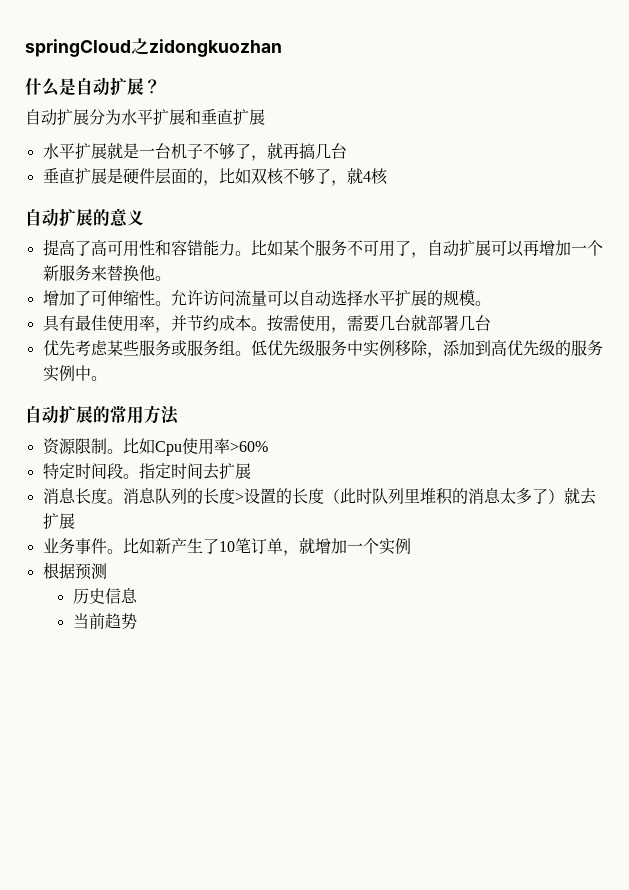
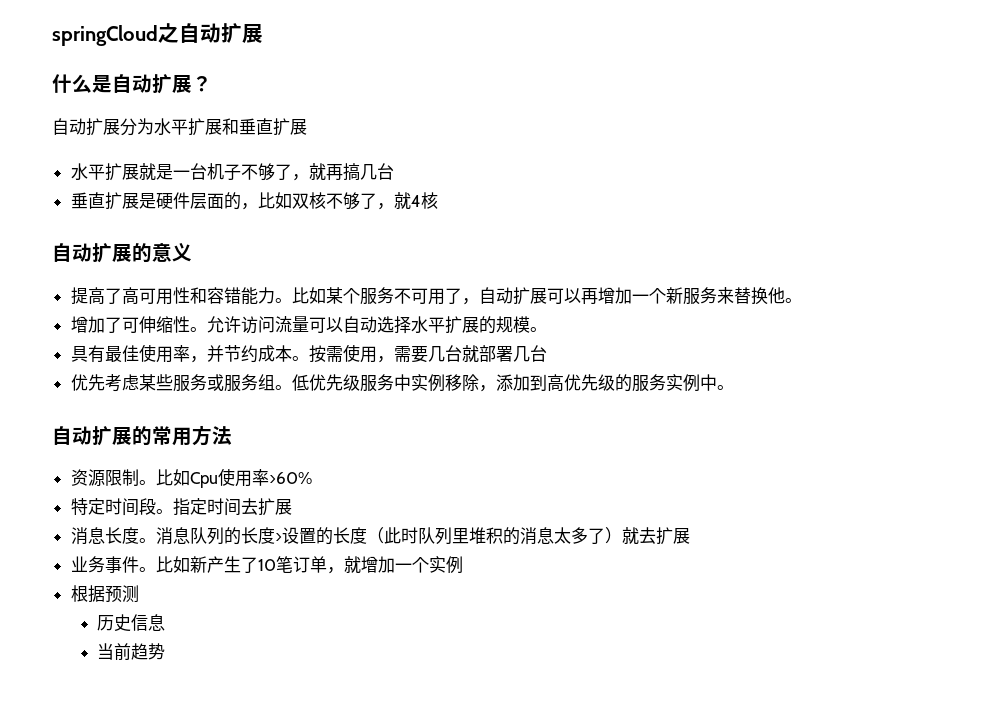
- springCloud之zidongkuozhan
+ springCloud之自动扩展

